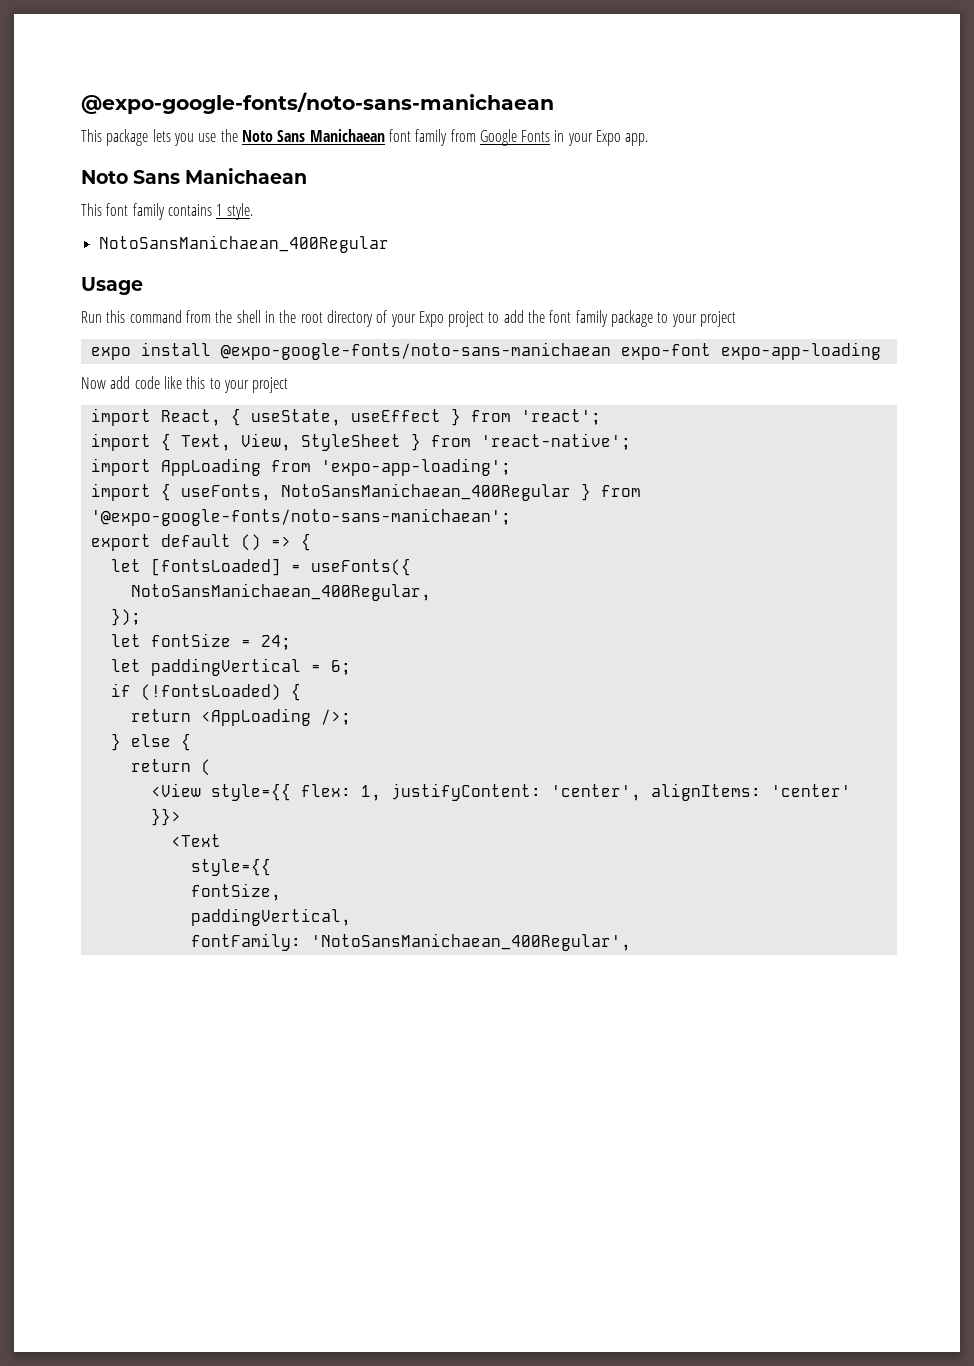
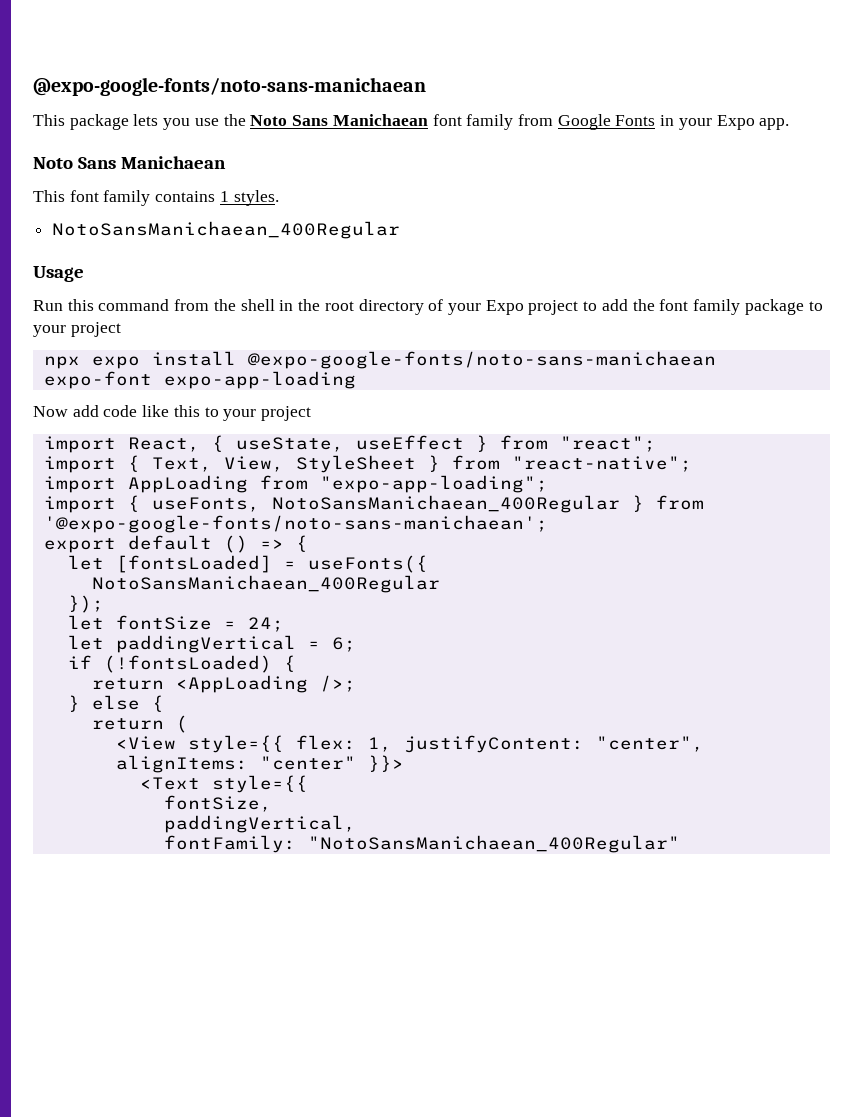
- This font family contains 1 style.
+ This font family contains 1 styles.
- expo install @expo-google-fonts/noto-sans-manichaean expo-font expo-app-loading
+ npx expo install @expo-google-fonts/noto-sans-manichaean expo-font expo-app-loading
- import React, { useState, useEffect } from 'react';
+ import React, { useState, useEffect } from "react";
- import { Text, View, StyleSheet } from 'react-native';
+ import { Text, View, StyleSheet } from "react-native";
- import AppLoading from 'expo-app-loading';
+ import AppLoading from "expo-app-loading";
  let [fontsLoaded] = useFonts({
- NotoSansManichaean_400Regular,
+ NotoSansManichaean_400Regular
- <View style={{ flex: 1, justifyContent: 'center', alignItems: 'center' }}>
+ <View style={{ flex: 1, justifyContent: "center", alignItems: "center" }}>
- <Text
- style={{
+ <Text style={{
- fontFamily: 'NotoSansManichaean_400Regular',
+ fontFamily: "NotoSansManichaean_400Regular"

